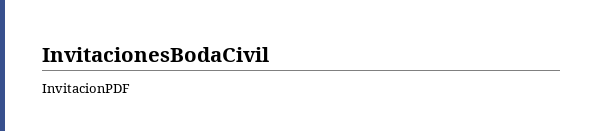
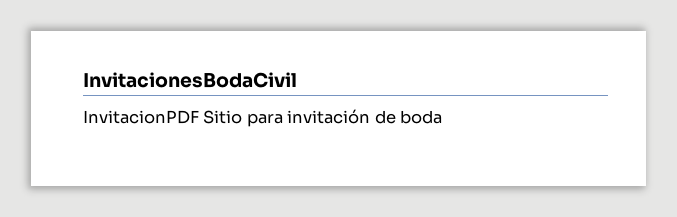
- InvitacionPDF
+ InvitacionPDF Sitio para invitación de boda

